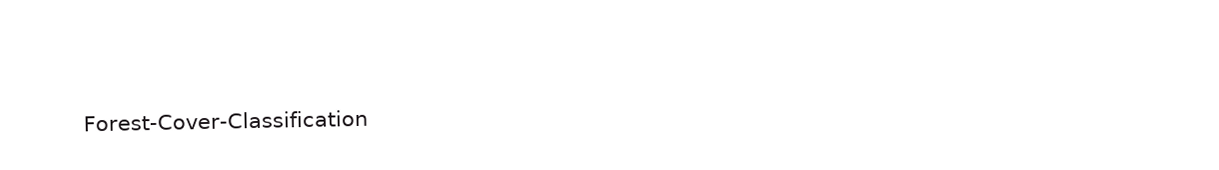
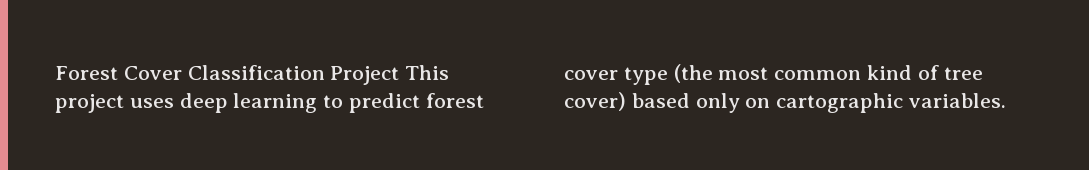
- Forest-Cover-Classification
+ Forest Cover Classification Project This project uses deep learning to predict forest cover type (the most common kind of tree cover) based only on cartographic variables.

